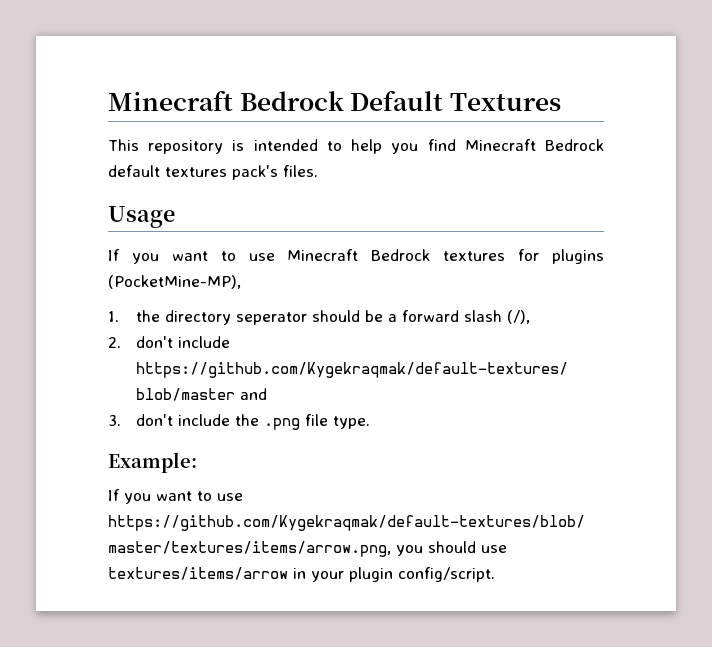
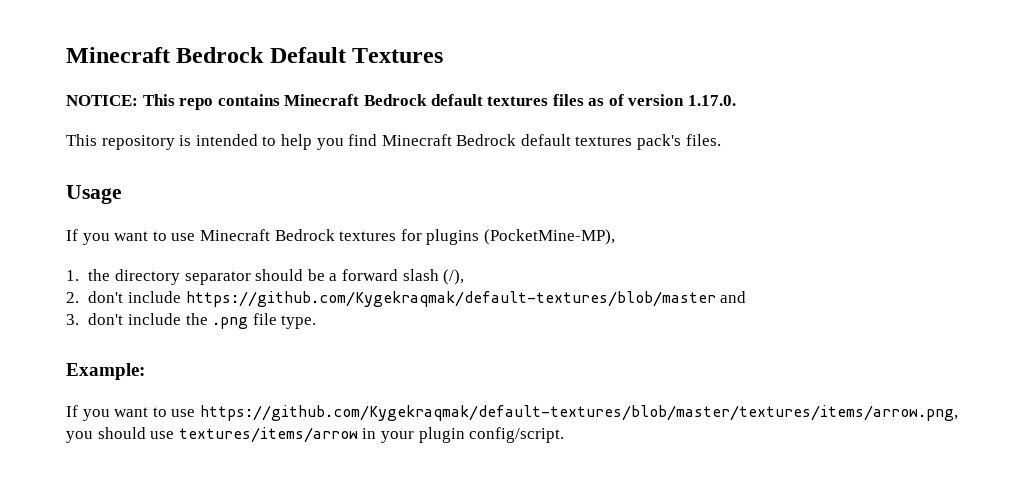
+ NOTICE: This repo contains Minecraft Bedrock default textures files as of version 1.17.0.
- 1. the directory seperator should be a forward slash (/),
+ 1. the directory separator should be a forward slash (/),

